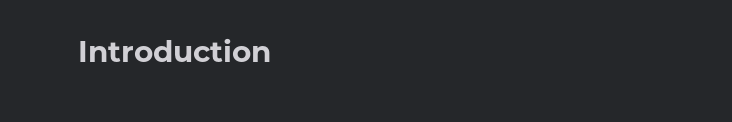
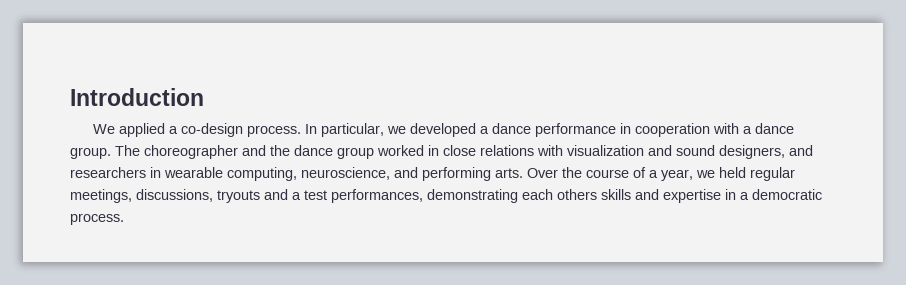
+ We applied a co-design process. In particular, we developed a dance performance in cooperation with a dance group. The choreographer and the dance group worked in close relations with visualization and sound designers, and researchers in wearable computing, neuroscience, and performing arts. Over the course of a year, we held regular meetings, discussions, tryouts and a test performances, demonstrating each others skills and expertise in a democratic process.

